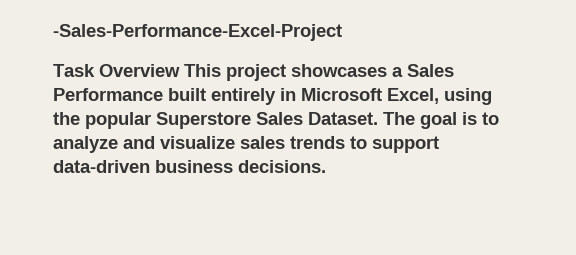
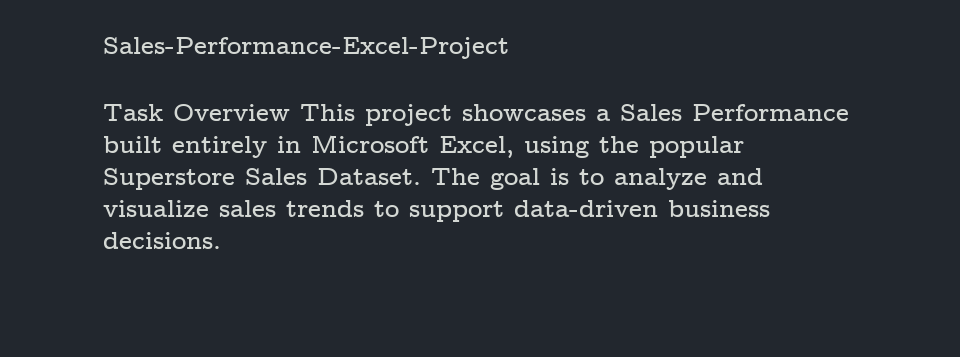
- -Sales-Performance-Excel-Project
+ Sales-Performance-Excel-Project

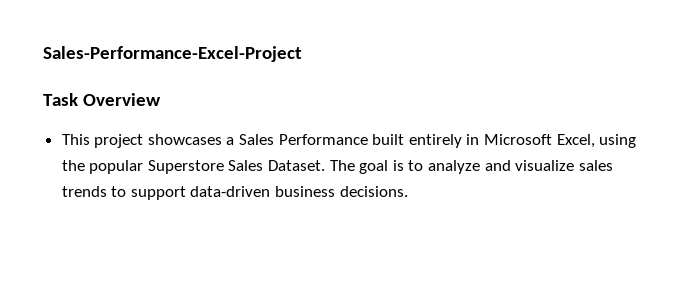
- Task Overview This project showcases a Sales Performance built entirely in Microsoft Excel, using the popular Superstore Sales Dataset.
+ Task Overview
+ This project showcases a Sales Performance built entirely in Microsoft Excel, using the popular Superstore Sales Dataset.

